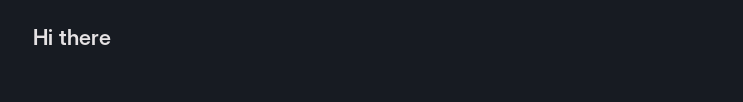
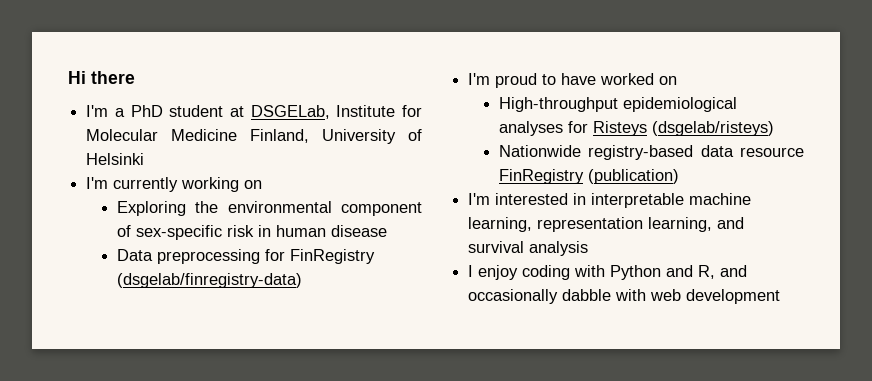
+ I'm a PhD student at DSGELab, Institute for Molecular Medicine Finland, University of Helsinki
+ I'm currently working on
+ Exploring the environmental component of sex-specific risk in human disease
+ Data preprocessing for FinRegistry (dsgelab/finregistry-data)
+ I'm proud to have worked on
+ High-throughput epidemiological analyses for Risteys (dsgelab/risteys)
+ Nationwide registry-based data resource FinRegistry (publication)
+ I'm interested in interpretable machine learning, representation learning, and survival analysis
+ I enjoy coding with Python and R, and occasionally dabble with web development

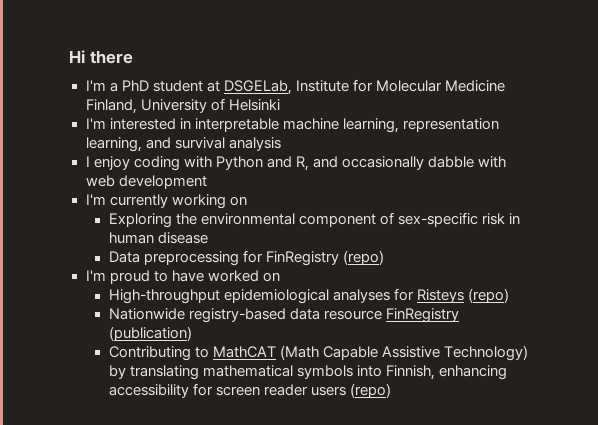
- I'm currently working on
- Exploring the environmental component of sex-specific risk in human disease
- Data preprocessing for FinRegistry (dsgelab/finregistry-data)
- I'm proud to have worked on
- High-throughput epidemiological analyses for Risteys (dsgelab/risteys)
- Nationwide registry-based data resource FinRegistry (publication)
+ I'm currently working on
+ Exploring the environmental component of sex-specific risk in human disease
+ Data preprocessing for FinRegistry (repo)
+ I'm proud to have worked on
+ High-throughput epidemiological analyses for Risteys (repo)
+ Nationwide registry-based data resource FinRegistry (publication)
+ Contributing to MathCAT (Math Capable Assistive Technology) by translating mathematical symbols into Finnish, enhancing accessibility for screen reader users (repo)

